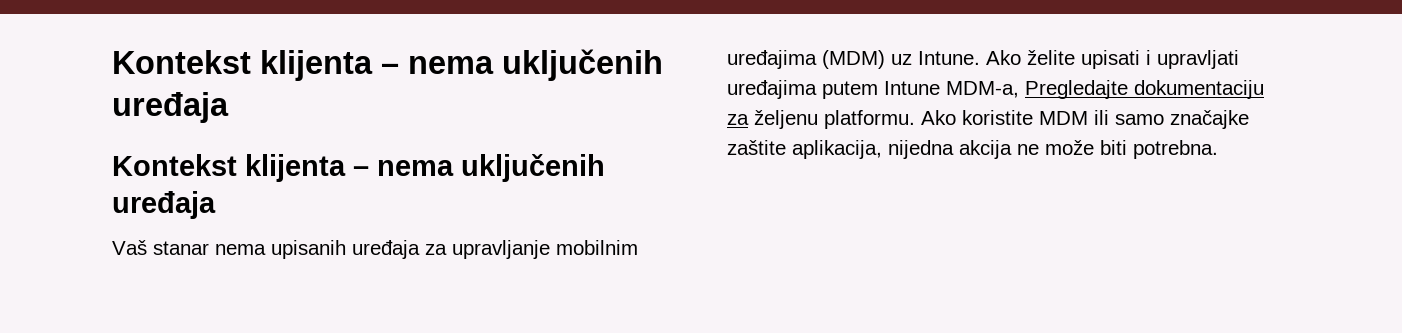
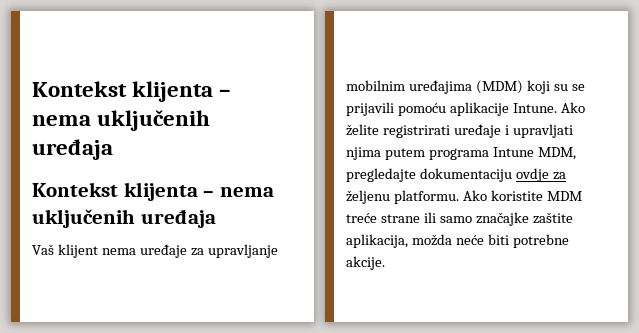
- Vaš stanar nema upisanih uređaja za upravljanje mobilnim uređajima (MDM) uz Intune. Ako želite upisati i upravljati uređajima putem Intune MDM-a, Pregledajte dokumentaciju za željenu platformu.
+ Vaš klijent nema uređaje za upravljanje mobilnim uređajima (MDM) koji su se prijavili pomoću aplikacije Intune. Ako želite registrirati uređaje i upravljati njima putem programa Intune MDM, pregledajte dokumentaciju ovdje za željenu platformu.
- Ako koristite MDM ili samo značajke zaštite aplikacija, nijedna akcija ne može biti potrebna.
+ Ako koristite MDM treće strane ili samo značajke zaštite aplikacija, možda neće biti potrebne akcije.

